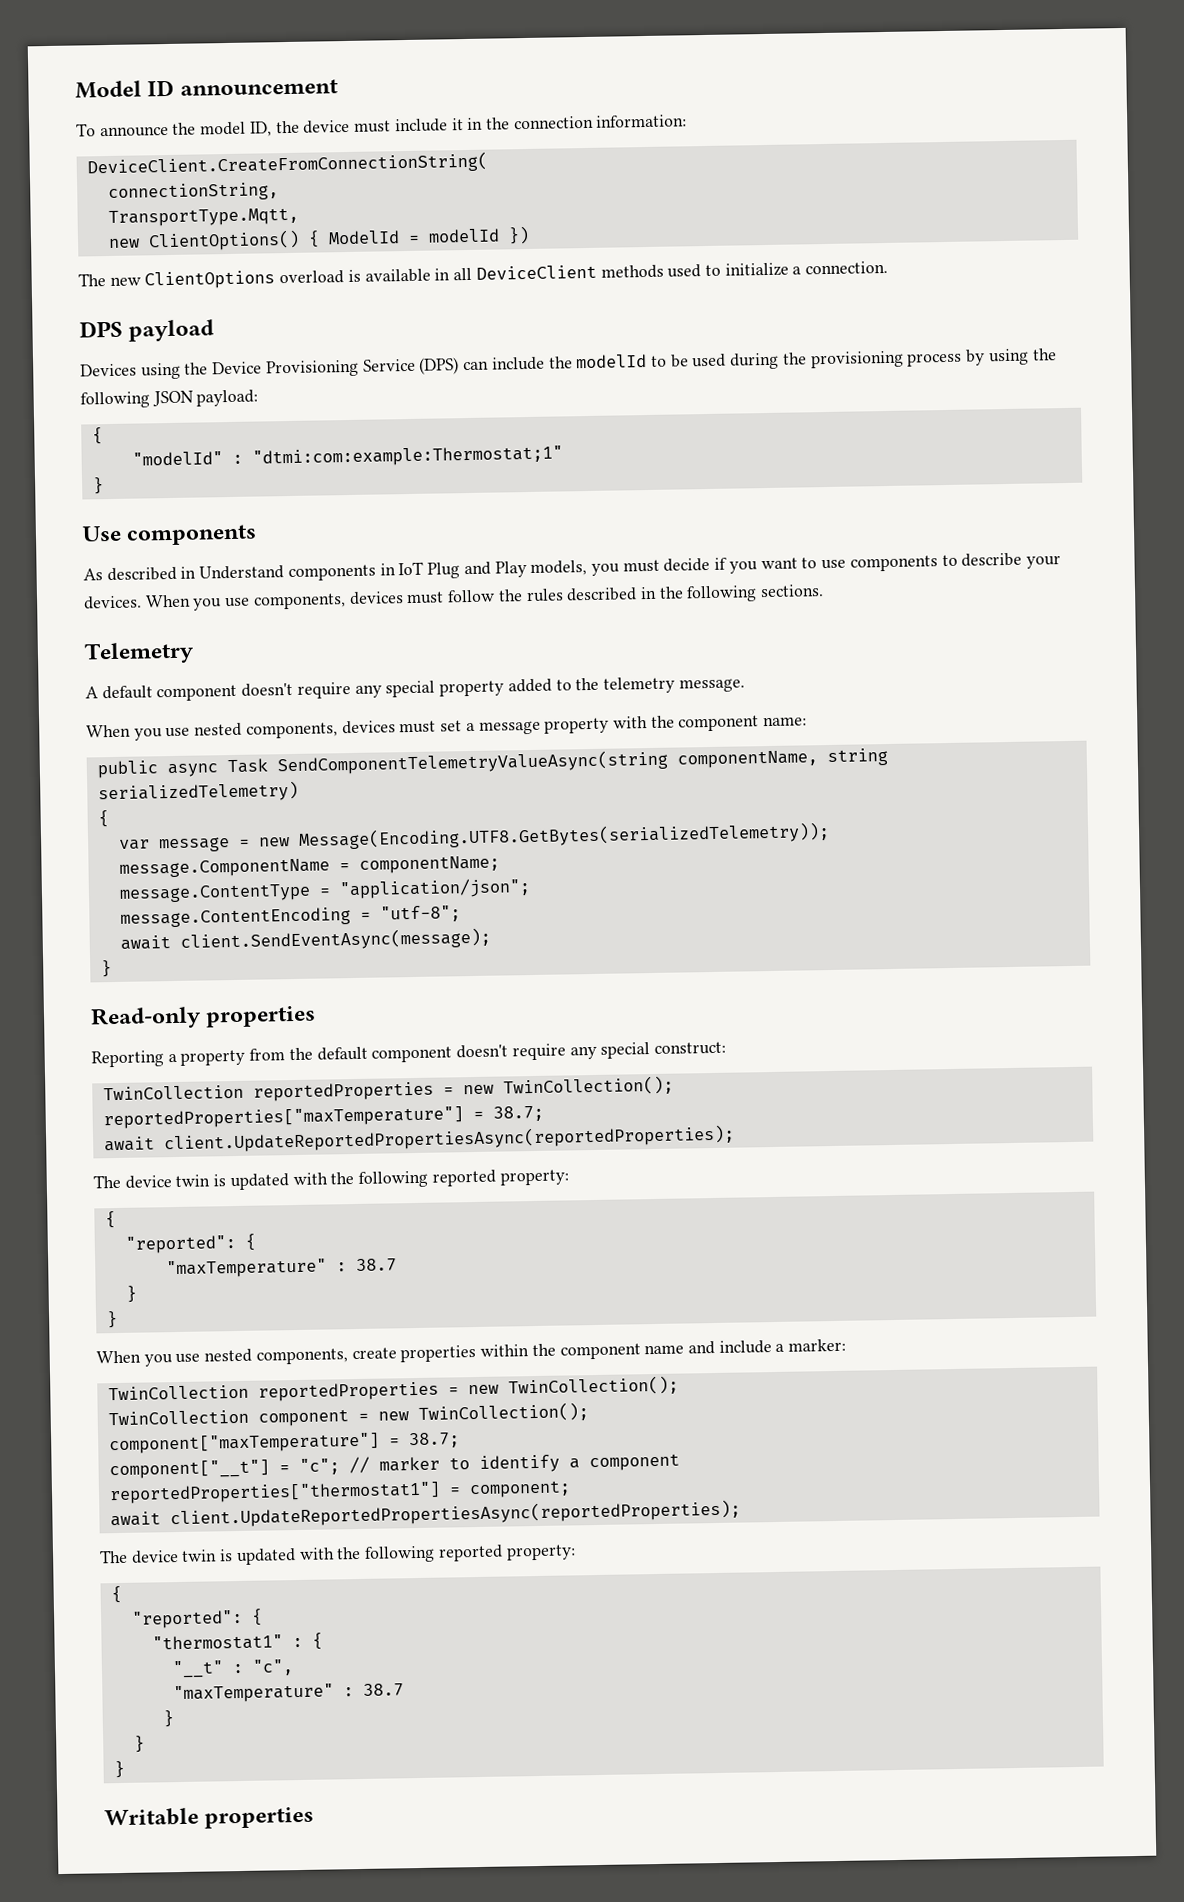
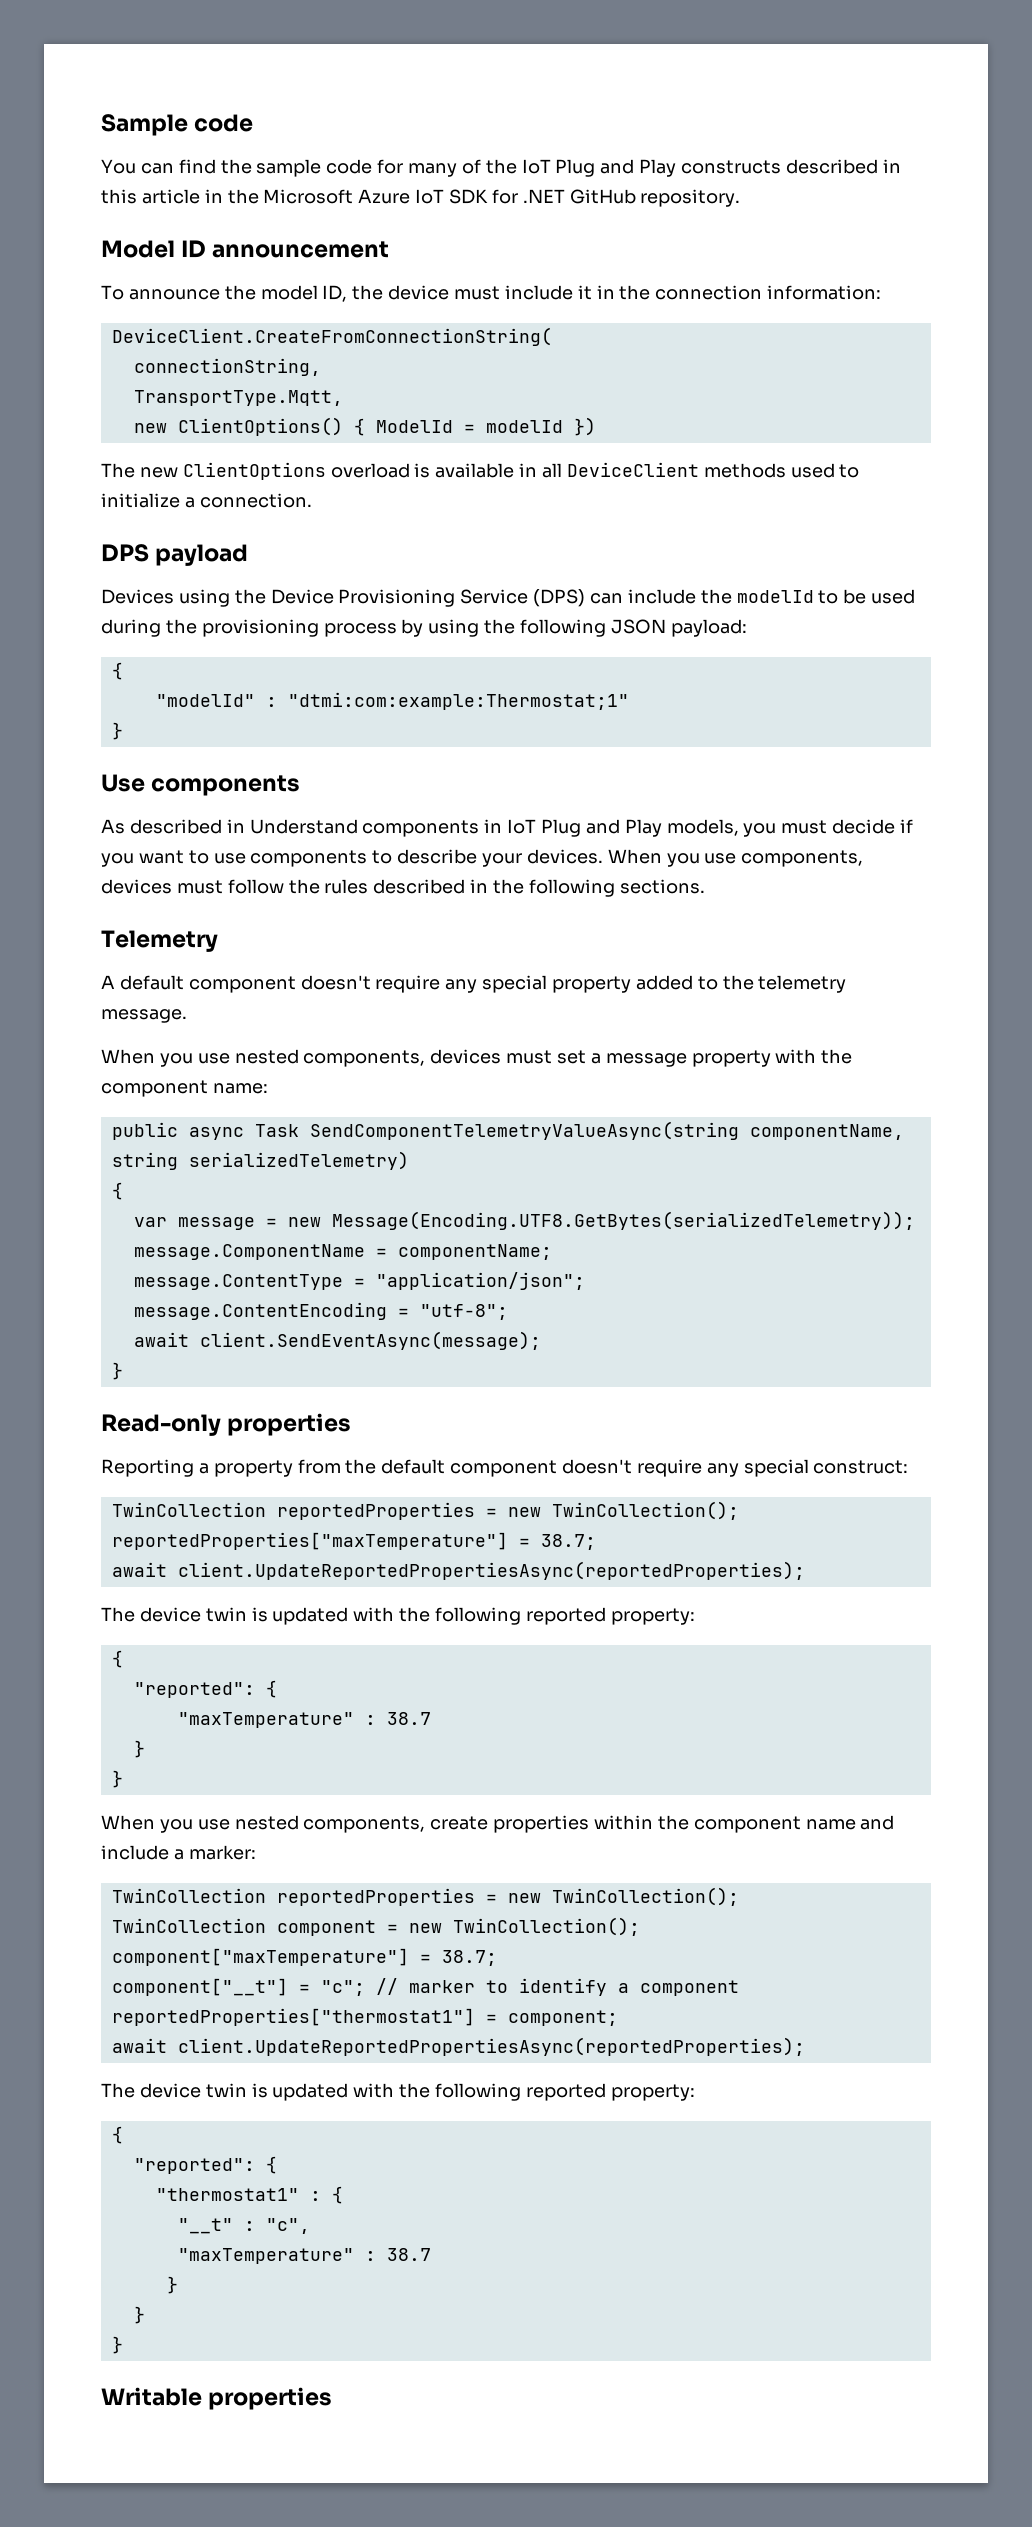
+ Sample code
+ You can find the sample code for many of the IoT Plug and Play constructs described in this article in the Microsoft Azure IoT SDK for .NET GitHub repository.

